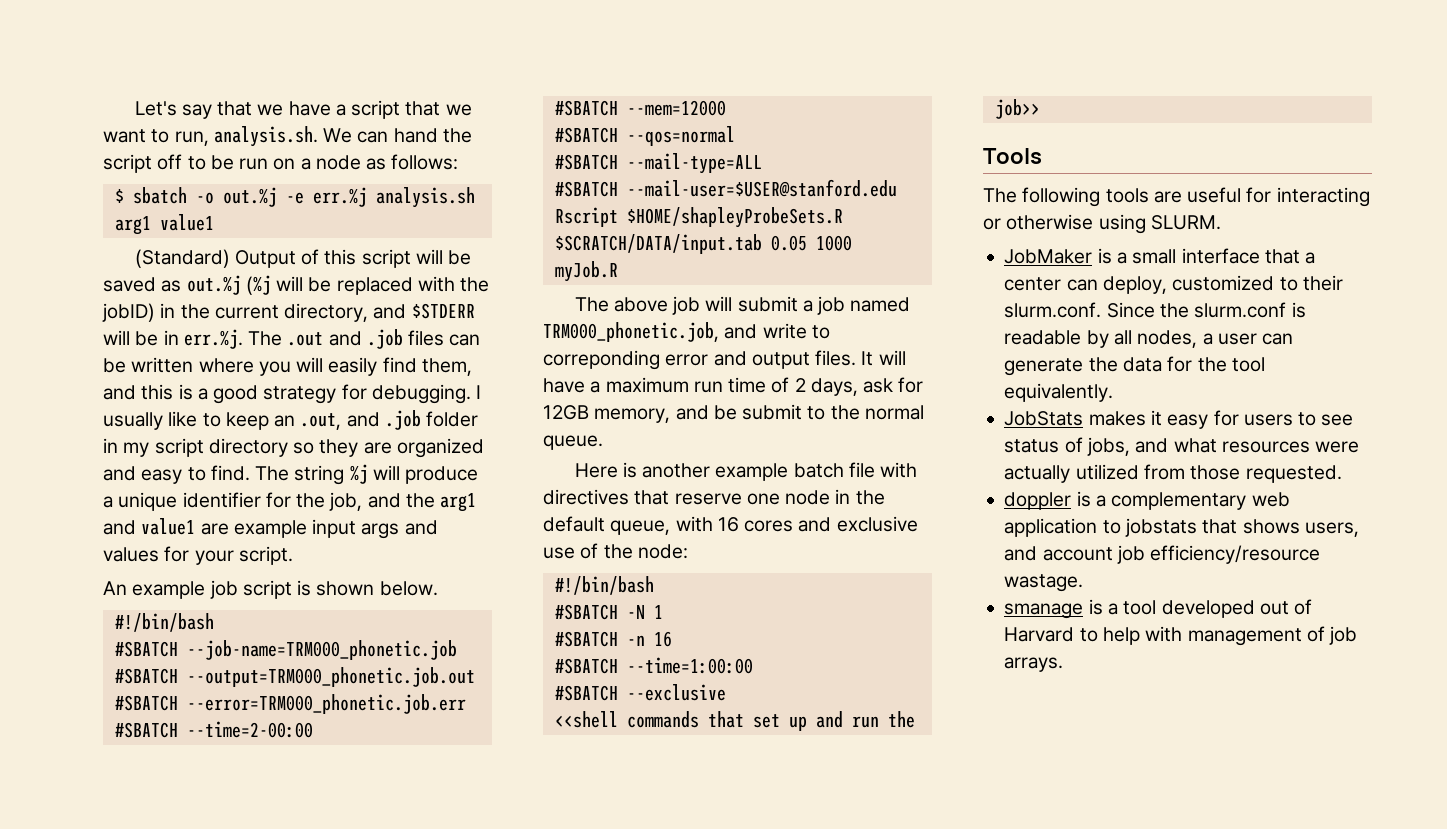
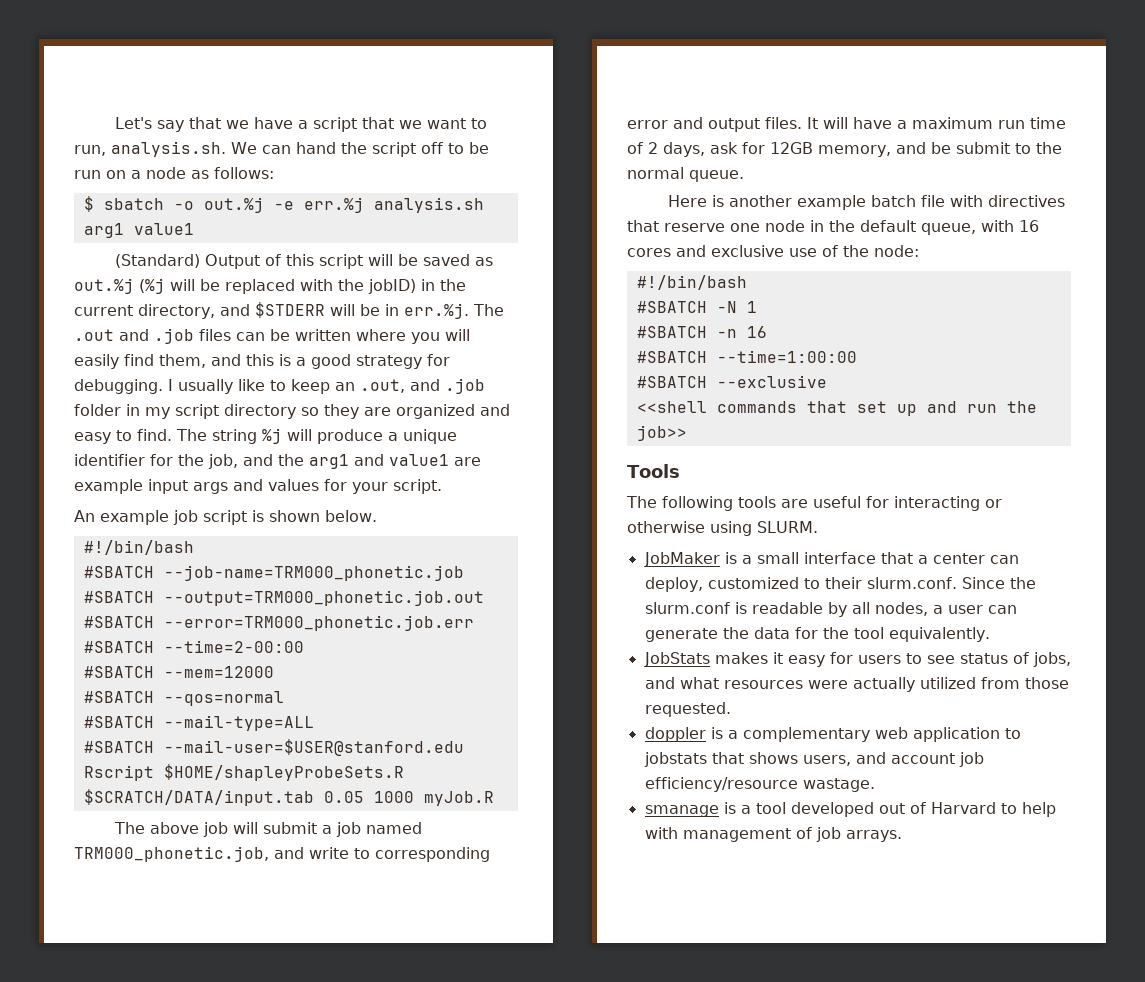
- The above job will submit a job named TRM000_phonetic.job, and write to correponding error and output files.
+ The above job will submit a job named TRM000_phonetic.job, and write to corresponding error and output files.

